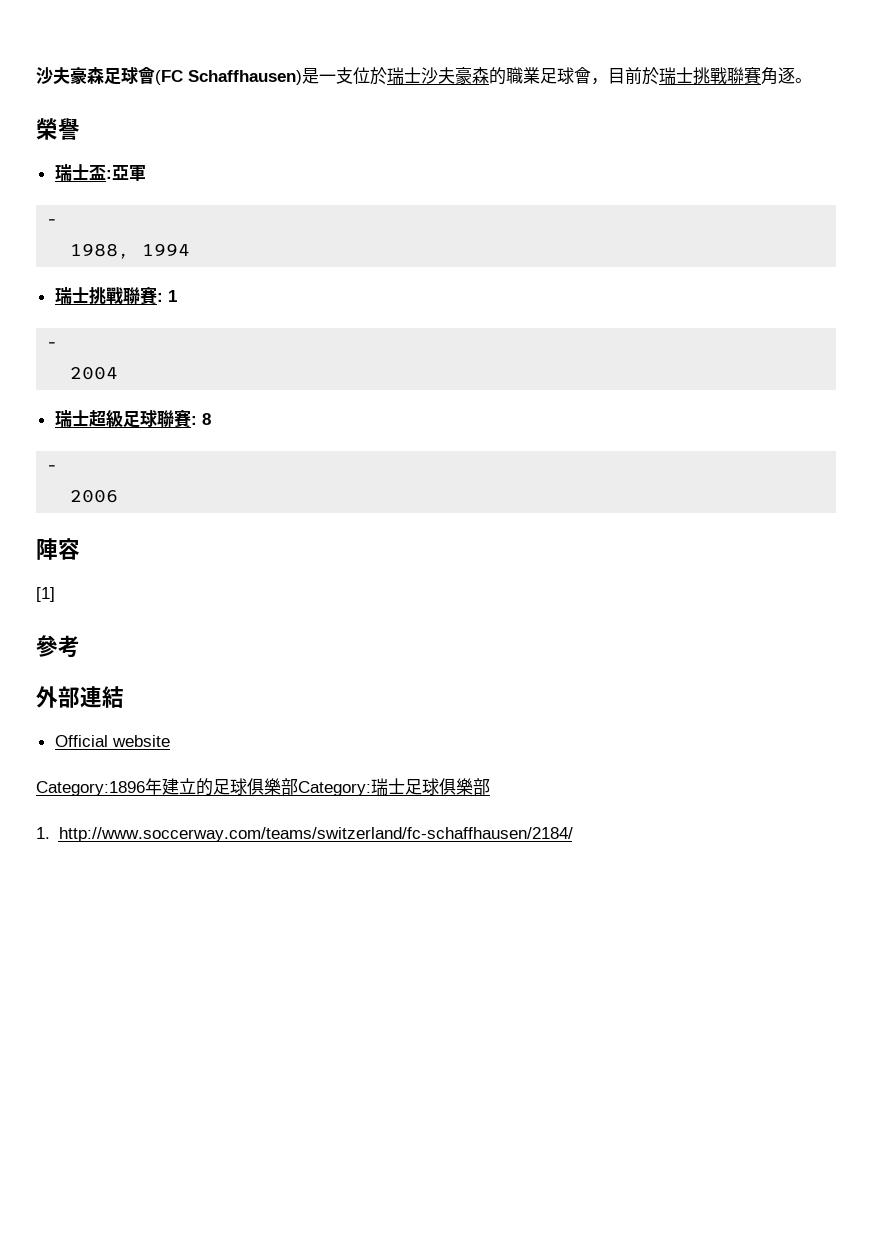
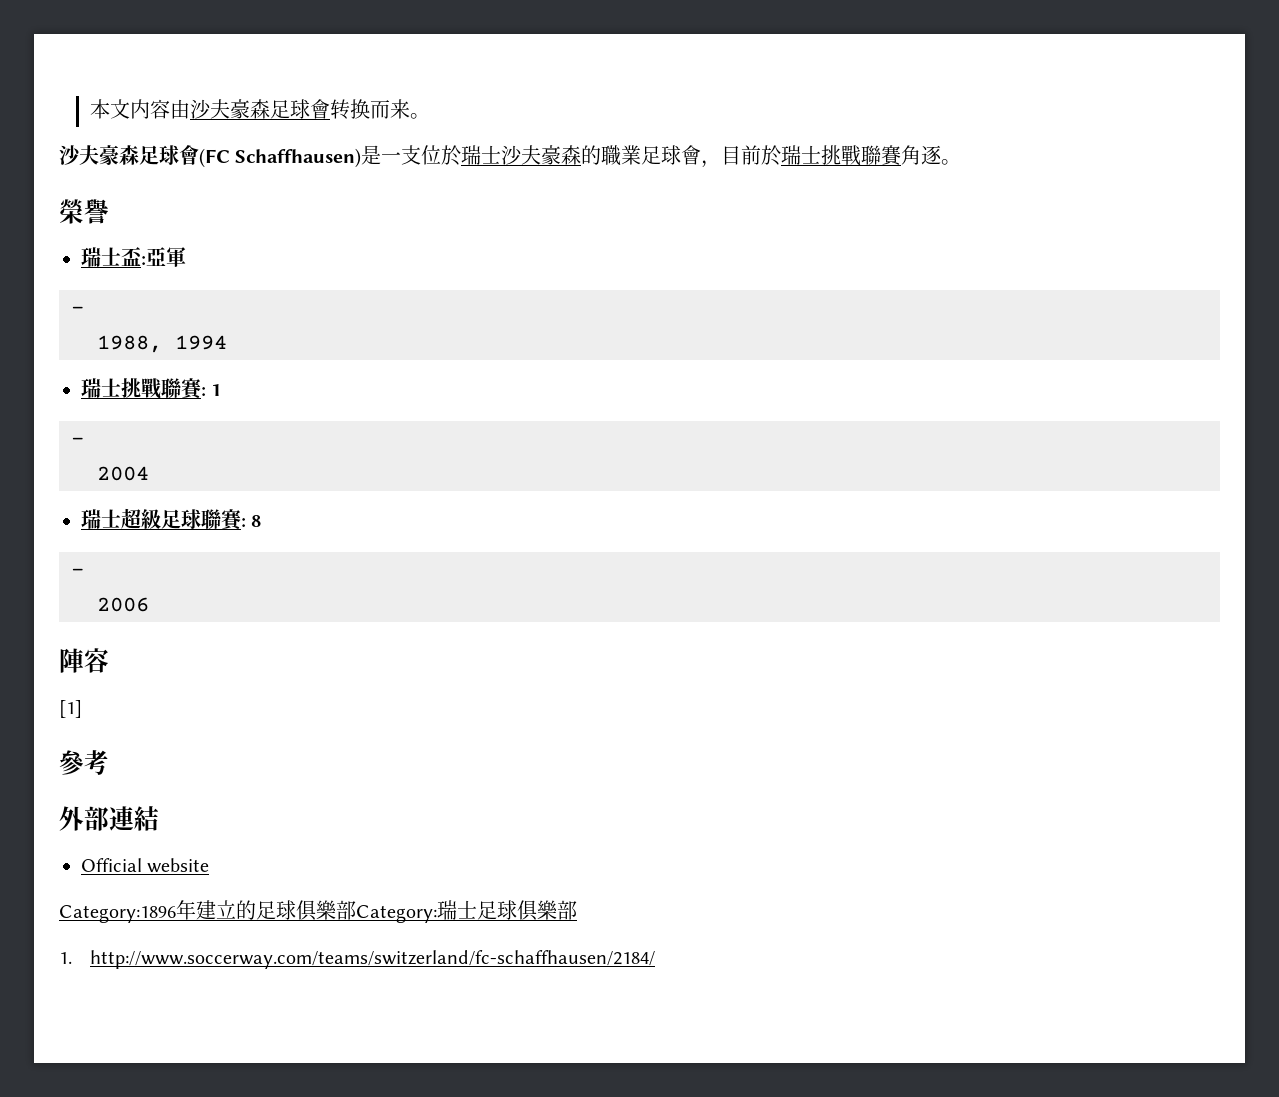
+ 本文内容由沙夫豪森足球會转换而来。

